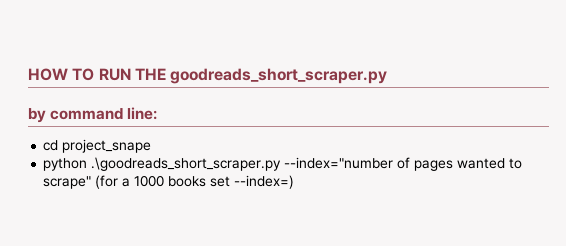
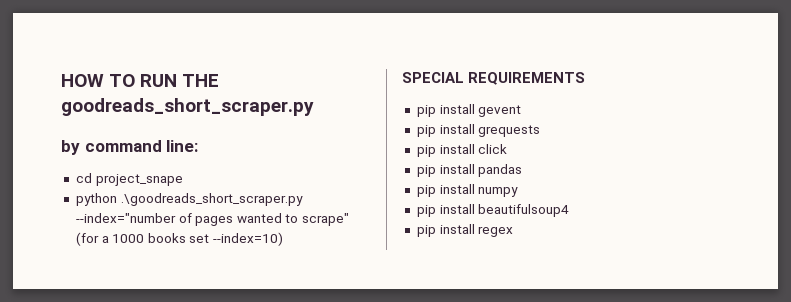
- python .\goodreads_short_scraper.py --index="number of pages wanted to scrape" (for a 1000 books set --index=)
+ python .\goodreads_short_scraper.py --index="number of pages wanted to scrape" (for a 1000 books set --index=10)
+ SPECIAL REQUIREMENTS
+ pip install gevent
+ pip install grequests
+ pip install click
+ pip install pandas
+ pip install numpy
+ pip install beautifulsoup4
+ pip install regex

